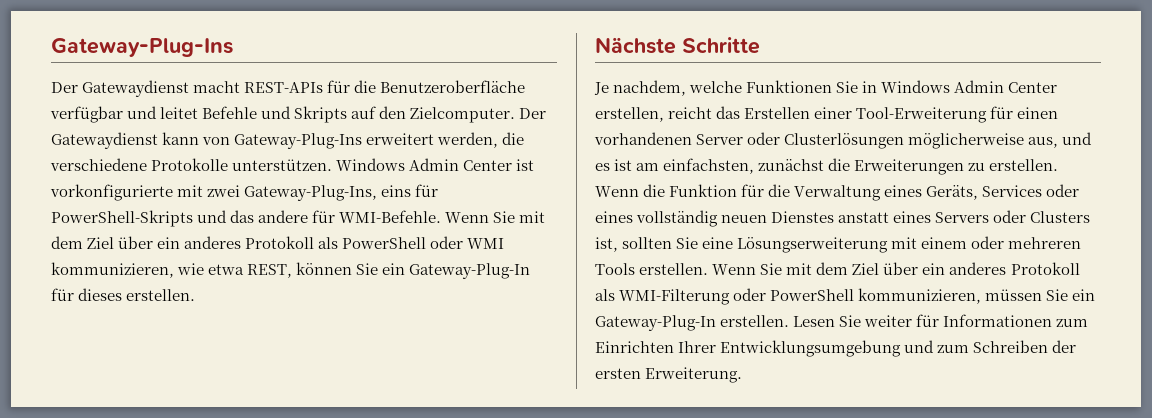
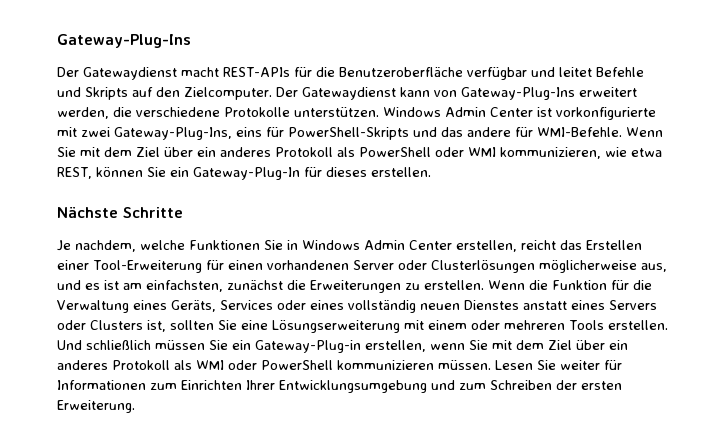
- Wenn Sie mit dem Ziel über ein anderes Protokoll als WMI-Filterung oder PowerShell kommunizieren, müssen Sie ein Gateway-Plug-In erstellen.
+ Und schließlich müssen Sie ein Gateway-Plug-in erstellen, wenn Sie mit dem Ziel über ein anderes Protokoll als WMI oder PowerShell kommunizieren müssen.

